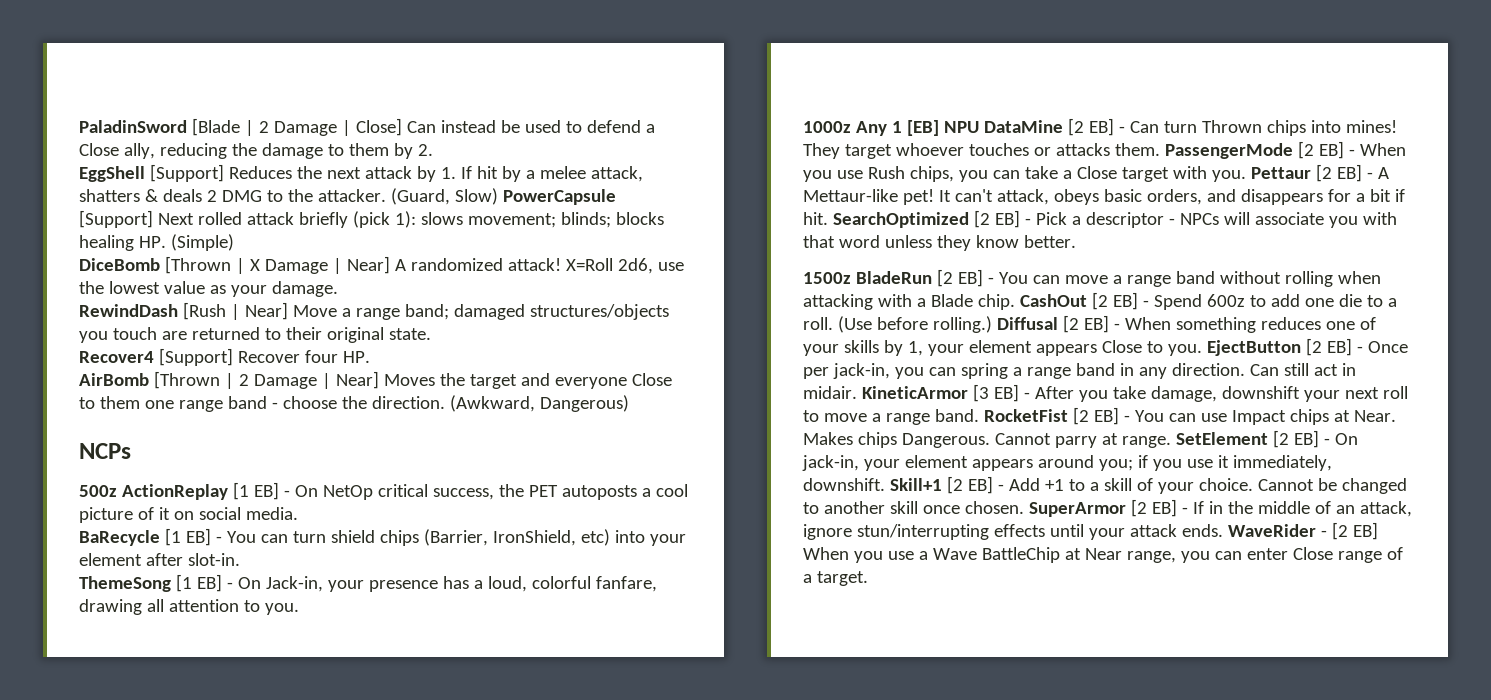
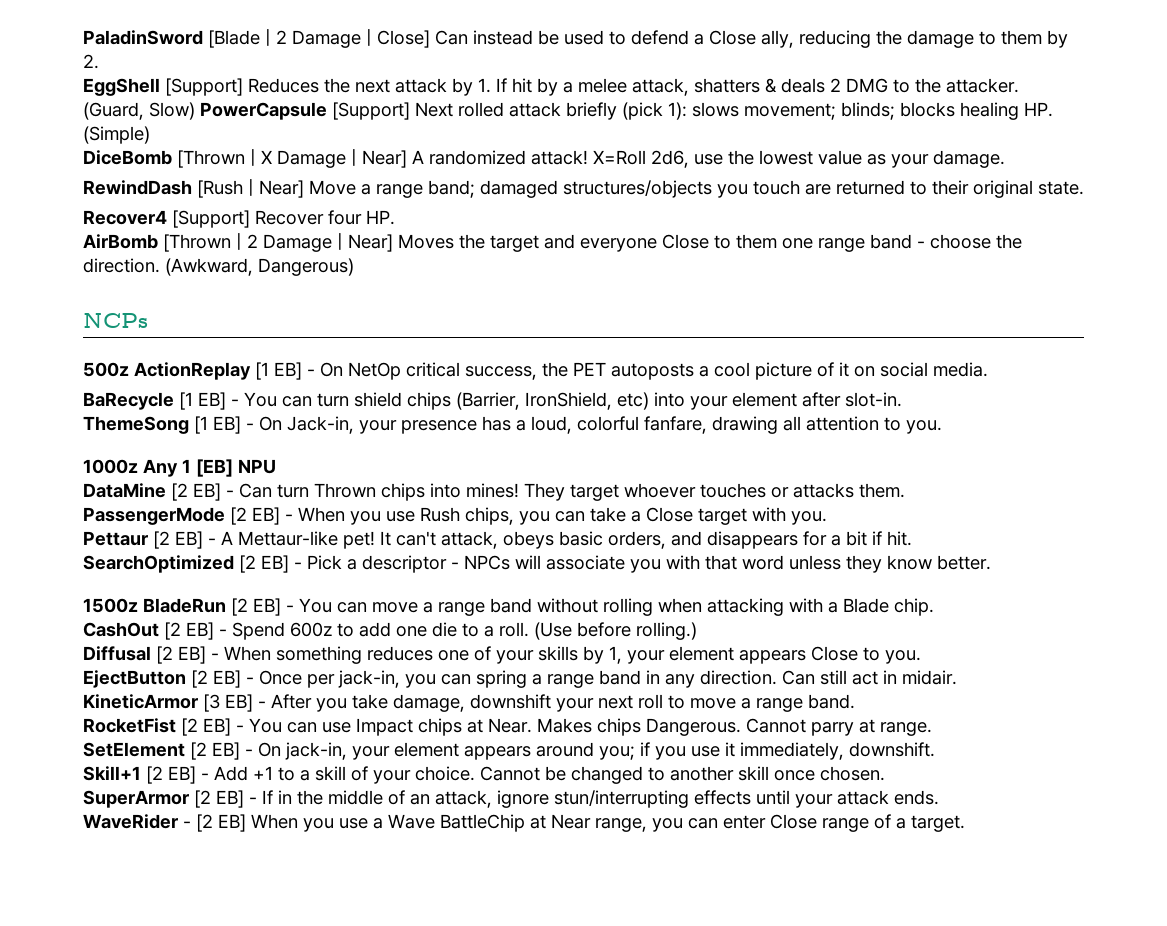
- 1000z Any 1 [EB] NPU DataMine [2 EB] - Can turn Thrown chips into mines!
+ 1000z Any 1 [EB] NPU
+ DataMine [2 EB] - Can turn Thrown chips into mines!
- They target whoever touches or attacks them. PassengerMode [2 EB] - When you use Rush chips, you can take a Close target with you. Pettaur [2 EB] - A Mettaur-like pet!
+ They target whoever touches or attacks them.
+ PassengerMode [2 EB] - When you use Rush chips, you can take a Close target with you.
+ Pettaur [2 EB] - A Mettaur-like pet!
- It can't attack, obeys basic orders, and disappears for a bit if hit. SearchOptimized [2 EB] - Pick a descriptor - NPCs will associate you with that word unless they know better.
+ It can't attack, obeys basic orders, and disappears for a bit if hit.
+ SearchOptimized [2 EB] - Pick a descriptor - NPCs will associate you with that word unless they know better.
- 1500z BladeRun [2 EB] - You can move a range band without rolling when attacking with a Blade chip. CashOut [2 EB] - Spend 600z to add one die to a roll.
+ 1500z BladeRun [2 EB] - You can move a range band without rolling when attacking with a Blade chip.
+ CashOut [2 EB] - Spend 600z to add one die to a roll.
- (Use before rolling.) Diffusal [2 EB] - When something reduces one of your skills by 1, your element appears Close to you. EjectButton [2 EB] - Once per jack-in, you can spring a range band in any direction.
+ (Use before rolling.)
+ Diffusal [2 EB] - When something reduces one of your skills by 1, your element appears Close to you.
+ EjectButton [2 EB] - Once per jack-in, you can spring a range band in any direction.
- Can still act in midair. KineticArmor [3 EB] - After you take damage, downshift your next roll to move a range band. RocketFist [2 EB] - You can use Impact chips at Near.
+ Can still act in midair.
+ KineticArmor [3 EB] - After you take damage, downshift your next roll to move a range band.
+ RocketFist [2 EB] - You can use Impact chips at Near.
- Cannot parry at range. SetElement [2 EB] - On jack-in, your element appears around you; if you use it immediately, downshift. Skill+1 [2 EB] - Add +1 to a skill of your choice.
+ Cannot parry at range.
+ SetElement [2 EB] - On jack-in, your element appears around you; if you use it immediately, downshift.
+ Skill+1 [2 EB] - Add +1 to a skill of your choice.
- Cannot be changed to another skill once chosen. SuperArmor [2 EB] - If in the middle of an attack, ignore stun/interrupting effects until your attack ends. WaveRider - [2 EB] When you use a Wave BattleChip at Near range, you can enter Close range of a target.
+ Cannot be changed to another skill once chosen.
+ SuperArmor [2 EB] - If in the middle of an attack, ignore stun/interrupting effects until your attack ends.
+ WaveRider - [2 EB] When you use a Wave BattleChip at Near range, you can enter Close range of a target.

